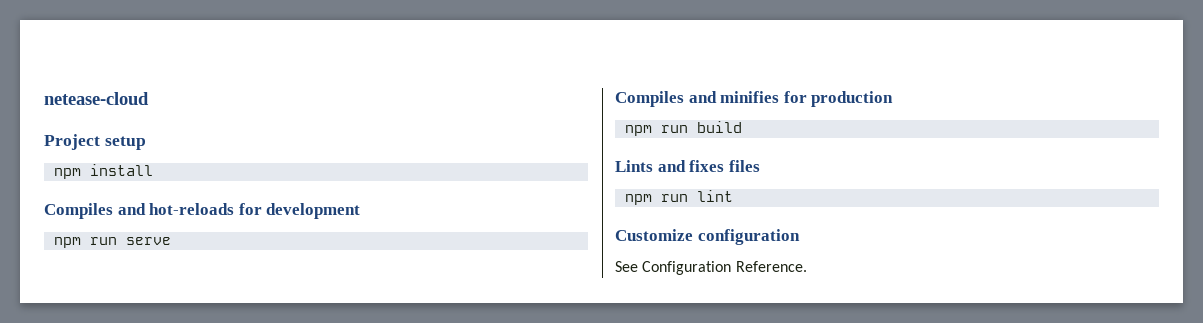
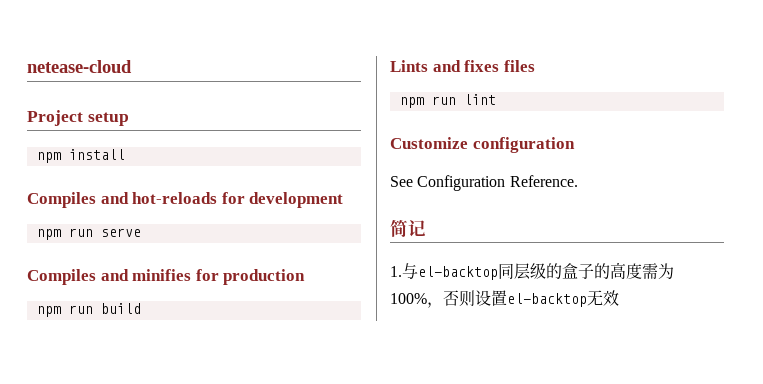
+ 简记
+ 1.与el-backtop同层级的盒子的高度需为100%，否则设置el-backtop无效

